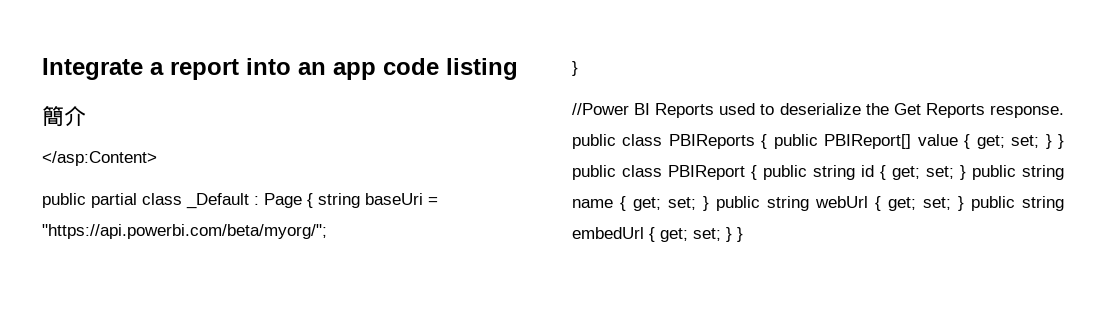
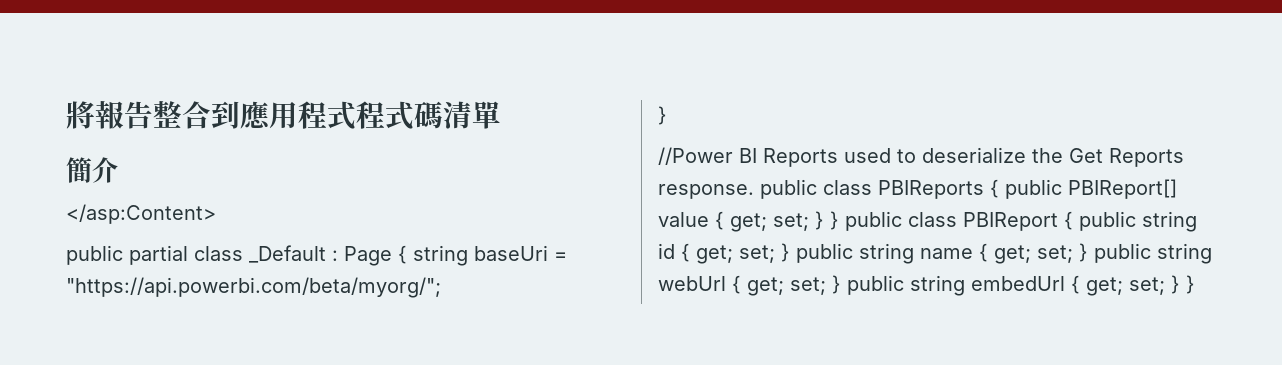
- Integrate a report into an app code listing
+ 將報告整合到應用程式程式碼清單

